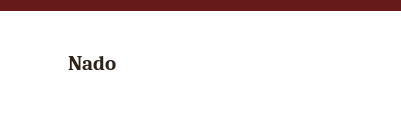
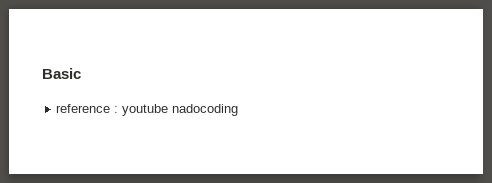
- Nado
+ Basic
+ reference : youtube nadocoding

